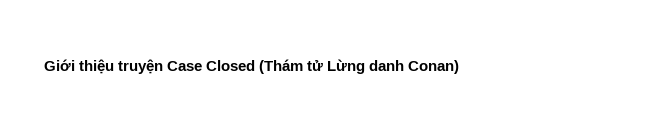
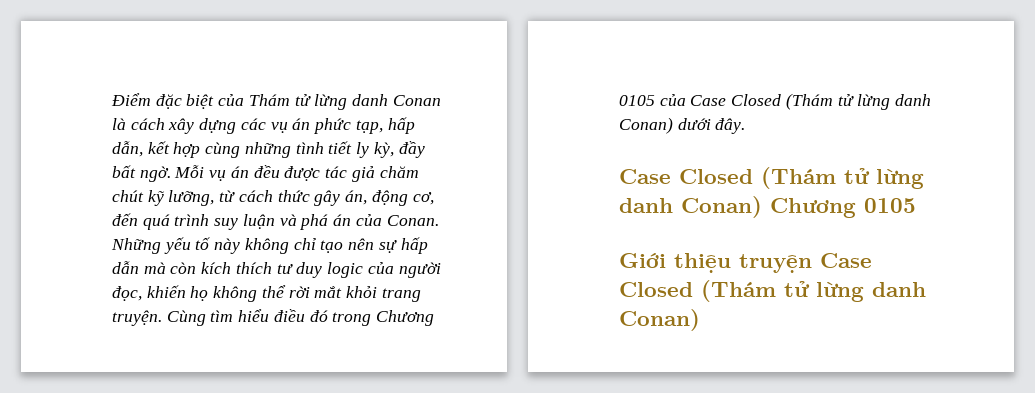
+ Điểm đặc biệt của Thám tử lừng danh Conan là cách xây dựng các vụ án phức tạp, hấp dẫn, kết hợp cùng những tình tiết ly kỳ, đầy bất ngờ. Mỗi vụ án đều được tác giả chăm chút kỹ lưỡng, từ cách thức gây án, động cơ, đến quá trình suy luận và phá án của Conan. Những yếu tố này không chỉ tạo nên sự hấp dẫn mà còn kích thích tư duy logic của người đọc, khiến họ không thể rời mắt khỏi trang truyện. Cùng tìm hiểu điều đó trong Chương 0105 của Case Closed (Thám tử lừng danh Conan) dưới đây.
+ Case Closed (Thám tử lừng danh Conan) Chương 0105
- Giới thiệu truyện Case Closed (Thám tử Lừng danh Conan)
+ Giới thiệu truyện Case Closed (Thám tử lừng danh Conan)

